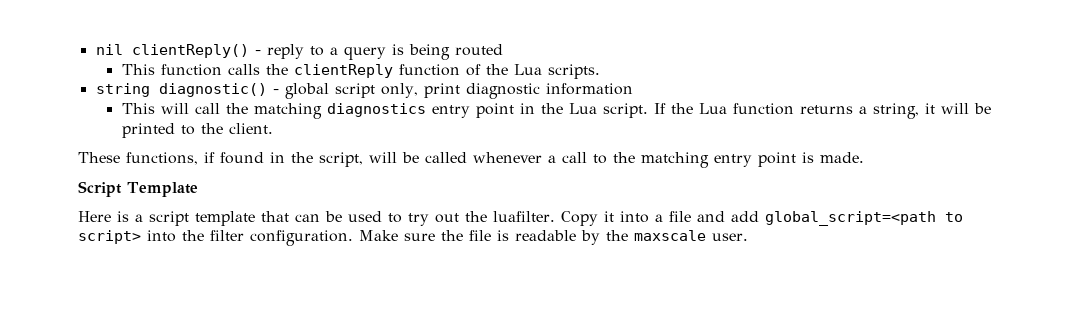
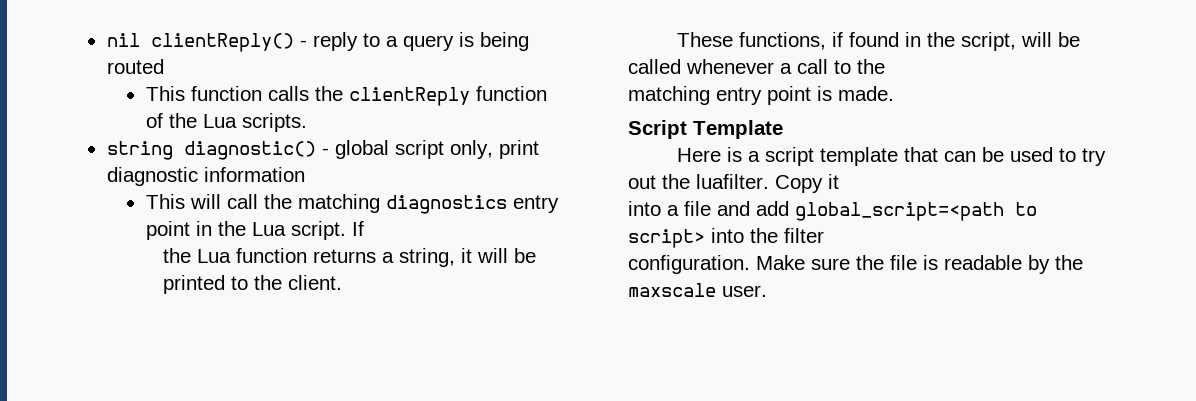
- If the Lua function returns a string, it will be printed to the client.
+ If
+ the Lua function returns a string, it will be printed to the client.
- These functions, if found in the script, will be called whenever a call to the matching entry point is made.
+ These functions, if found in the script, will be called whenever a call to the
+ matching entry point is made.
- Copy it into a file and add global_script=<path to script> into the filter configuration.
+ Copy it
+ into a file and add global_script=<path to script> into the filter
+ configuration.

